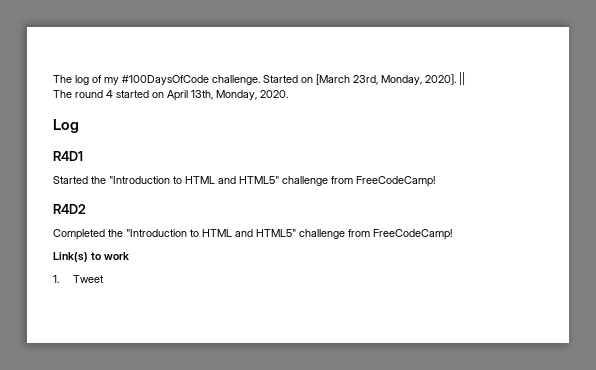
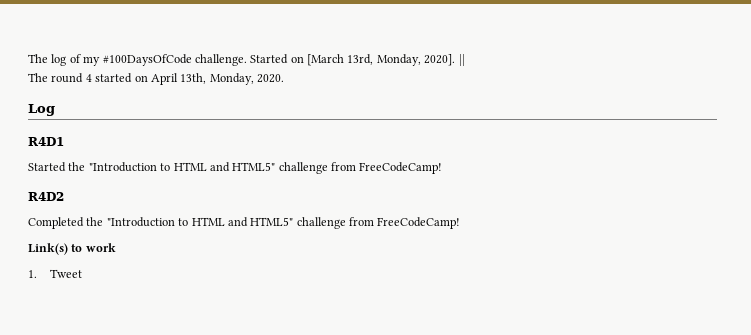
- Started on [March 23rd, Monday, 2020].
+ Started on [March 13rd, Monday, 2020].

